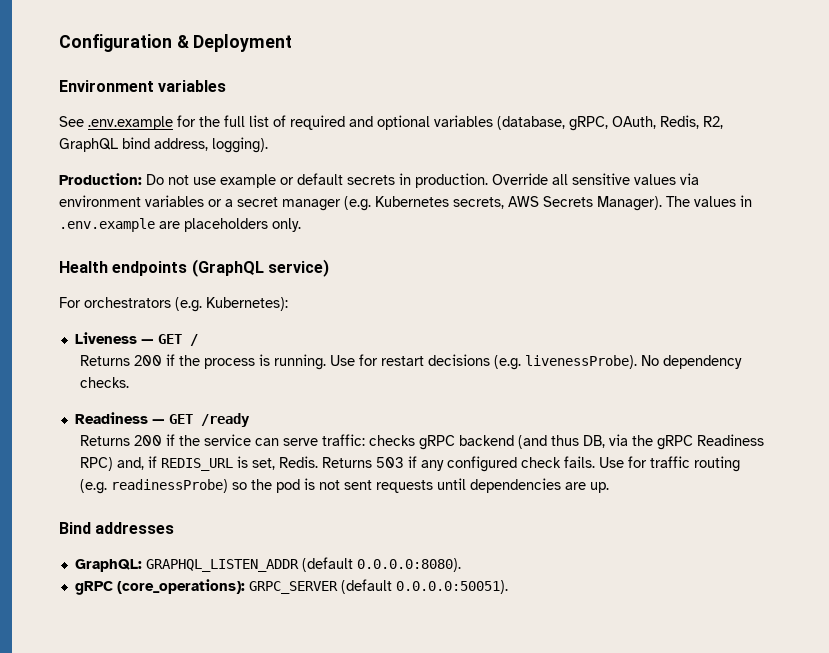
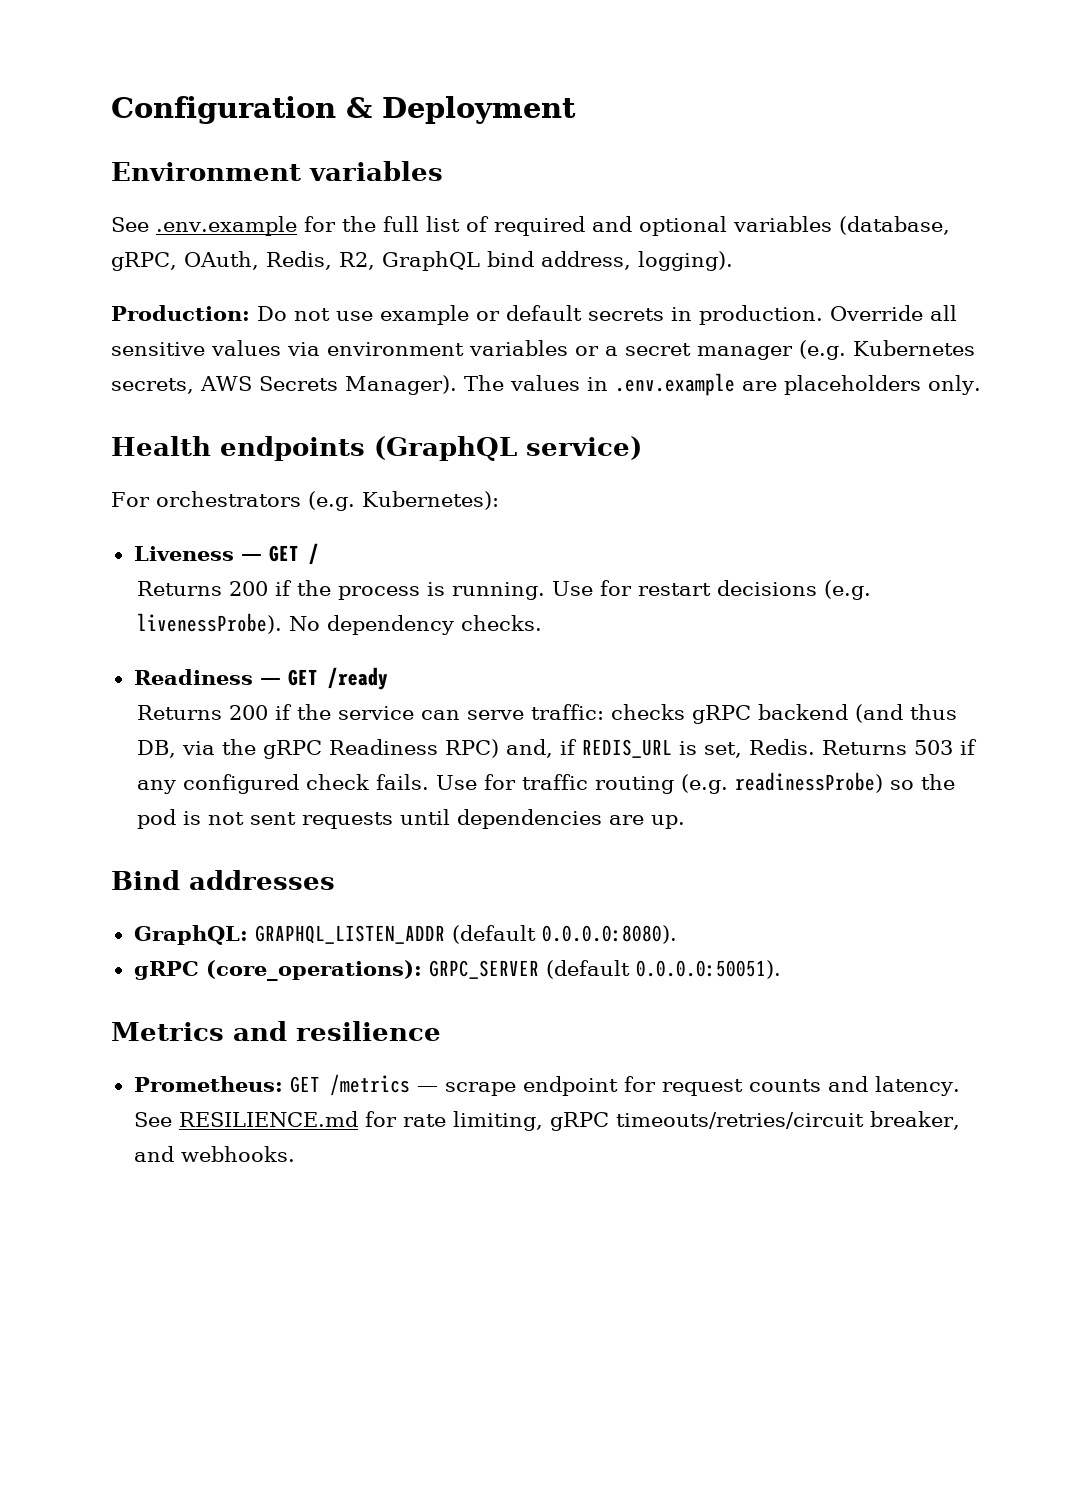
+ Metrics and resilience
+ Prometheus: GET /metrics — scrape endpoint for request counts and latency. See RESILIENCE.md for rate limiting, gRPC timeouts/retries/circuit breaker, and webhooks.

